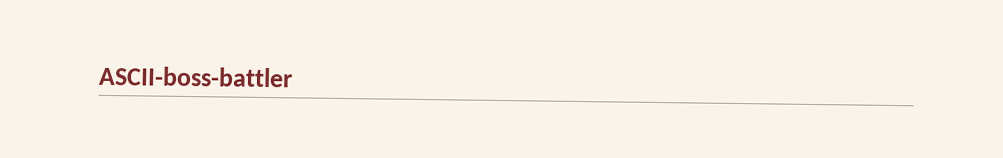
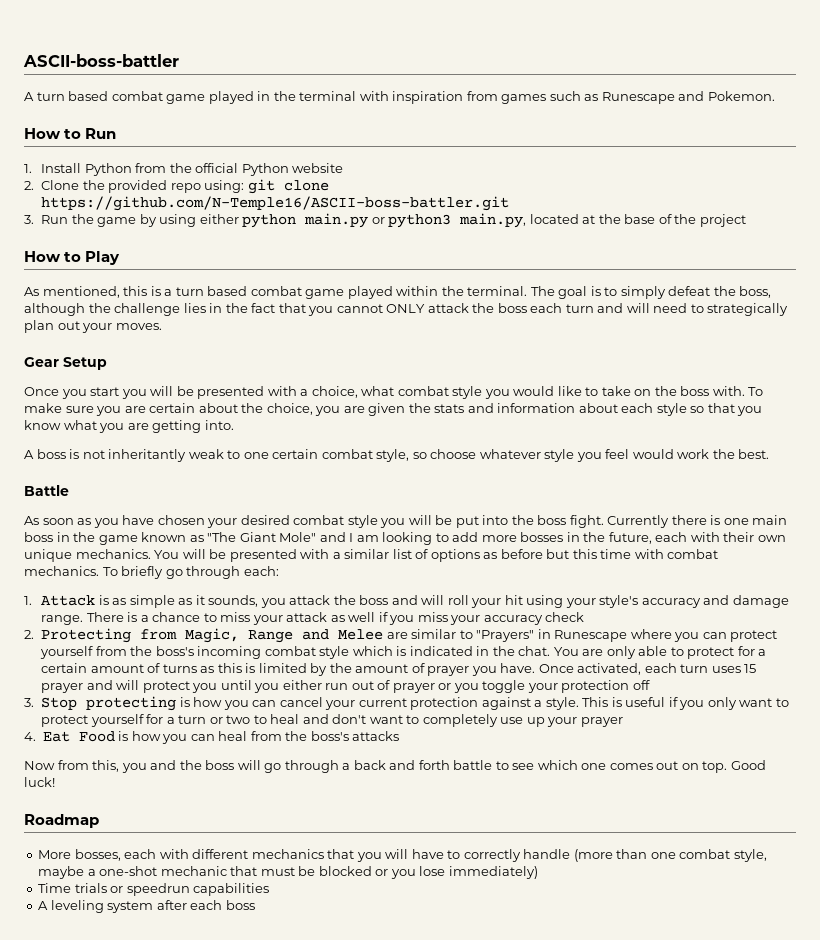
+ A turn based combat game played in the terminal with inspiration from games such as Runescape and Pokemon.
+ How to Run
+ 1. Install Python from the official Python website
+ 2. Clone the provided repo using: git clone https://github.com/N-Temple16/ASCII-boss-battler.git
+ 3. Run the game by using either python main.py or python3 main.py, located at the base of the project
+ How to Play
+ As mentioned, this is a turn based combat game played within the terminal. The goal is to simply defeat the boss, although the challenge lies in the fact that you cannot ONLY attack the boss each turn and will need to strategically plan out your moves.
+ Gear Setup
+ Once you start you will be presented with a choice, what combat style you would like to take on the boss with. To make sure you are certain about the choice, you are given the stats and information about each style so that you know what you are getting into.
+ A boss is not inheritantly weak to one certain combat style, so choose whatever style you feel would work the best.
+ Battle
+ As soon as you have chosen your desired combat style you will be put into the boss fight. Currently there is one main boss in the game known as "The Giant Mole" and I am looking to add more bosses in the future, each with their own unique mechanics. You will be presented with a similar list of options as before but this time with combat mechanics. To briefly go through each:
+ 1. Attack is as simple as it sounds, you attack the boss and will roll your hit using your style's accuracy and damage range. There is a chance to miss your attack as well if you miss your accuracy check
+ 2. Protecting from Magic, Range and Melee are similar to "Prayers" in Runescape where you can protect yourself from the boss's incoming combat style which is indicated in the chat. You are only able to protect for a certain amount of turns as this is limited by the amount of prayer you have. Once activated, each turn uses 15 prayer and will protect you until you either run out of prayer or you toggle your protection off
+ 3. Stop protecting is how you can cancel your current protection against a style. This is useful if you only want to protect yourself for a turn or two to heal and don't want to completely use up your prayer
+ 4. Eat Food is how you can heal from the boss's attacks
+ Now from this, you and the boss will go through a back and forth battle to see which one comes out on top. Good luck!
+ Roadmap
+ More bosses, each with different mechanics that you will have to correctly handle (more than one combat style, maybe a one-shot mechanic that must be blocked or you lose immediately)
+ Time trials or speedrun capabilities
+ A leveling system after each boss

